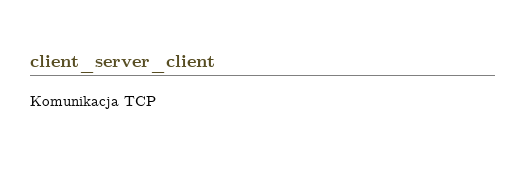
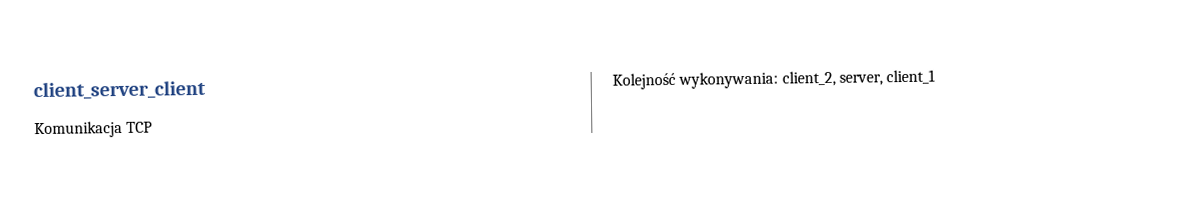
+ Kolejność wykonywania: client_2, server, client_1

